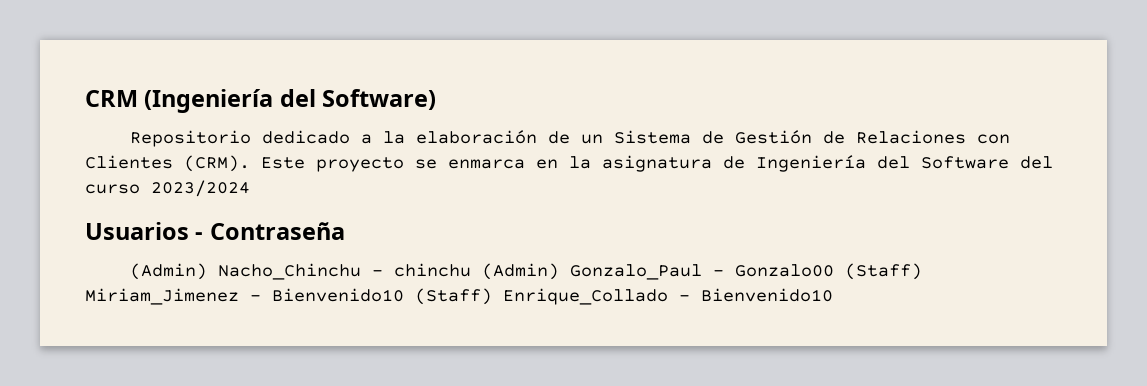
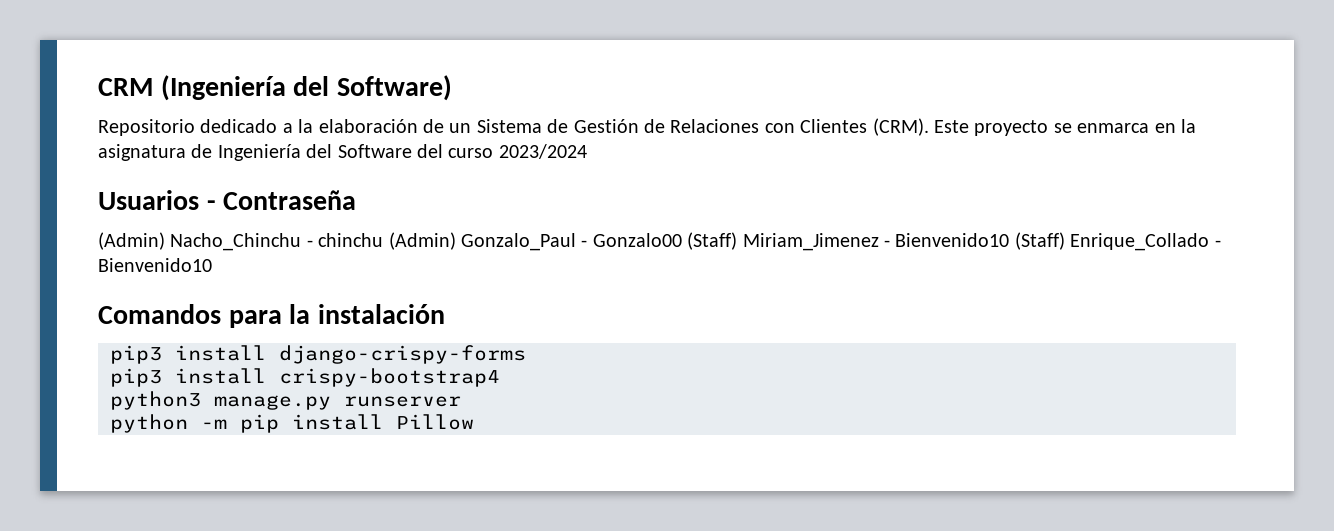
+ Comandos para la instalación
+ pip3 install django-crispy-forms
+ pip3 install crispy-bootstrap4
+ python3 manage.py runserver
+ python -m pip install Pillow

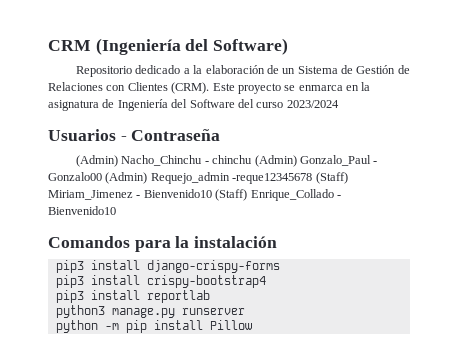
- (Admin) Nacho_Chinchu - chinchu (Admin) Gonzalo_Paul - Gonzalo00 (Staff) Miriam_Jimenez - Bienvenido10 (Staff) Enrique_Collado - Bienvenido10
+ (Admin) Nacho_Chinchu - chinchu (Admin) Gonzalo_Paul - Gonzalo00 (Admin) Requejo_admin -reque12345678 (Staff) Miriam_Jimenez - Bienvenido10 (Staff) Enrique_Collado - Bienvenido10
+ pip3 install reportlab

